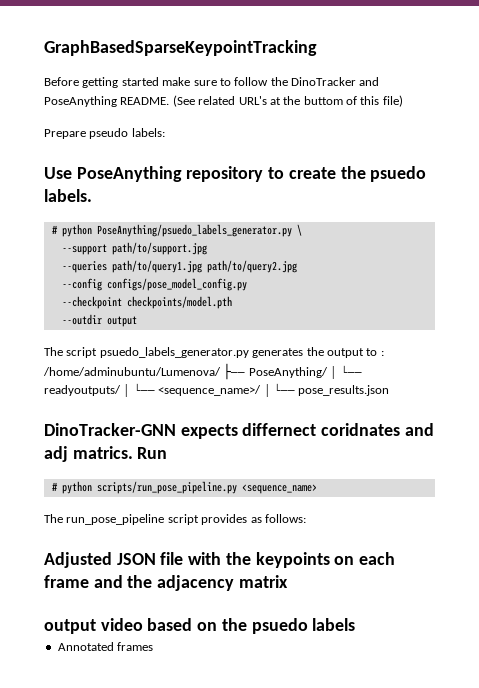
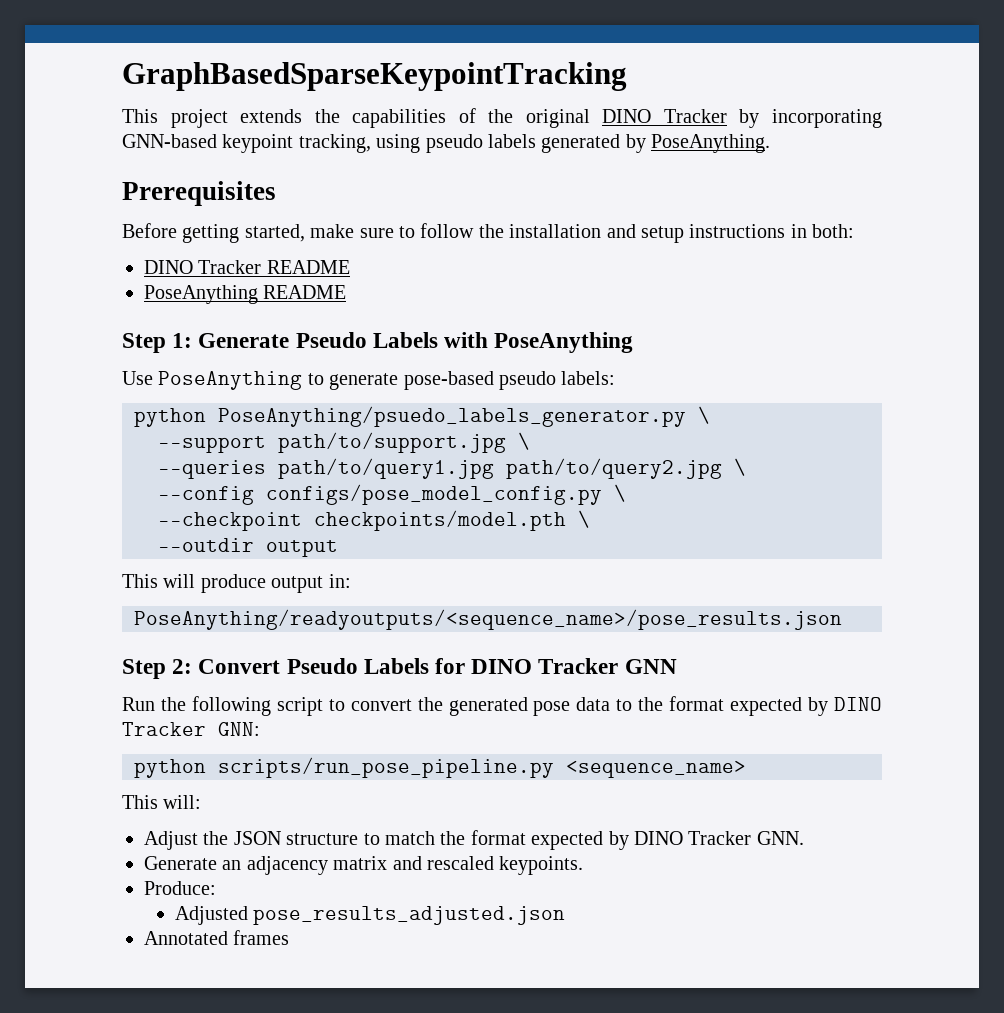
+ This project extends the capabilities of the original DINO Tracker by incorporating GNN-based keypoint tracking, using pseudo labels generated by PoseAnything.
+ Prerequisites
- Before getting started make sure to follow the DinoTracker and PoseAnything README. (See related URL's at the buttom of this file)
- Prepare pseudo labels:
- Use PoseAnything repository to create the psuedo labels.
- # python PoseAnything/psuedo_labels_generator.py \
+ Before getting started, make sure to follow the installation and setup instructions in both:
+ DINO Tracker README
+ PoseAnything README
+ Step 1: Generate Pseudo Labels with PoseAnything
+ Use PoseAnything to generate pose-based pseudo labels:
+ python PoseAnything/psuedo_labels_generator.py \
- --support path/to/support.jpg
+ --support path/to/support.jpg \
- --queries path/to/query1.jpg path/to/query2.jpg
+ --queries path/to/query1.jpg path/to/query2.jpg \
- --config configs/pose_model_config.py
+ --config configs/pose_model_config.py \
- --checkpoint checkpoints/model.pth
+ --checkpoint checkpoints/model.pth \
- The script psuedo_labels_generator.py generates the output to : /home/adminubuntu/Lumenova/ ├── PoseAnything/ │ └── readyoutputs/ │ └── <sequence_name>/ │ └── pose_results.json
- DinoTracker-GNN expects differnect coridnates and adj matrics. Run
- # python scripts/run_pose_pipeline.py <sequence_name>
- The run_pose_pipeline script provides as follows:
- Adjusted JSON file with the keypoints on each frame and the adjacency matrix
- output video based on the psuedo labels
+ This will produce output in:
+ PoseAnything/readyoutputs/<sequence_name>/pose_results.json
+ Step 2: Convert Pseudo Labels for DINO Tracker GNN
+ Run the following script to convert the generated pose data to the format expected by DINO Tracker GNN:
+ python scripts/run_pose_pipeline.py <sequence_name>
+ This will:
+ Adjust the JSON structure to match the format expected by DINO Tracker GNN.
+ Generate an adjacency matrix and rescaled keypoints.
+ Produce:
+ Adjusted pose_results_adjusted.json

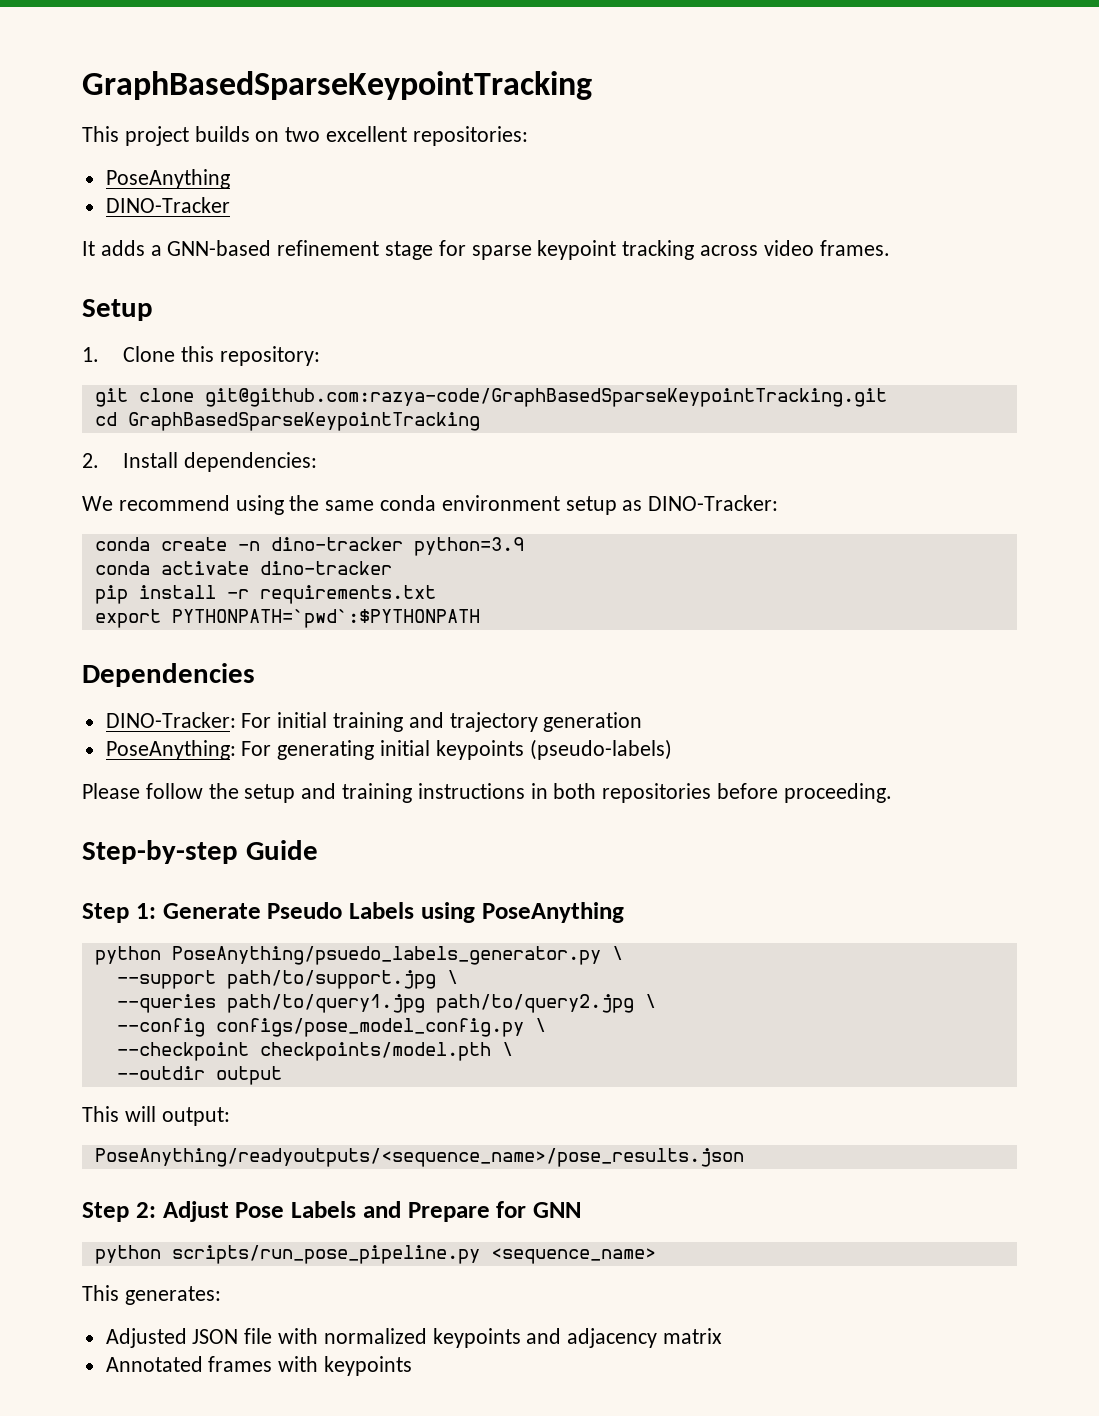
- This project extends the capabilities of the original DINO Tracker by incorporating GNN-based keypoint tracking, using pseudo labels generated by PoseAnything.
- Prerequisites
- Before getting started, make sure to follow the installation and setup instructions in both:
- DINO Tracker README
- PoseAnything README
+ This project builds on two excellent repositories:
+ PoseAnything
+ DINO-Tracker
+ It adds a GNN-based refinement stage for sparse keypoint tracking across video frames.
+ Setup
+ 1. Clone this repository:
+ git clone git@github.com:razya-code/GraphBasedSparseKeypointTracking.git
+ cd GraphBasedSparseKeypointTracking
+ 2. Install dependencies:
+ We recommend using the same conda environment setup as DINO-Tracker:
+ conda create -n dino-tracker python=3.9
+ conda activate dino-tracker
+ pip install -r requirements.txt
+ export PYTHONPATH=`pwd`:$PYTHONPATH
+ Dependencies
+ DINO-Tracker: For initial training and trajectory generation
+ PoseAnything: For generating initial keypoints (pseudo-labels)
+ Please follow the setup and training instructions in both repositories before proceeding.
+ Step-by-step Guide
- Step 1: Generate Pseudo Labels with PoseAnything
- Use PoseAnything to generate pose-based pseudo labels:
+ Step 1: Generate Pseudo Labels using PoseAnything
- This will produce output in:
+ This will output:
- Step 2: Convert Pseudo Labels for DINO Tracker GNN
- Run the following script to convert the generated pose data to the format expected by DINO Tracker GNN:
+ Step 2: Adjust Pose Labels and Prepare for GNN
  python scripts/run_pose_pipeline.py <sequence_name>
- This will:
- Adjust the JSON structure to match the format expected by DINO Tracker GNN.
- Generate an adjacency matrix and rescaled keypoints.
- Produce:
- Adjusted pose_results_adjusted.json
+ This generates:
+ Adjusted JSON file with normalized keypoints and adjacency matrix
- Annotated frames
+ Annotated frames with keypoints

